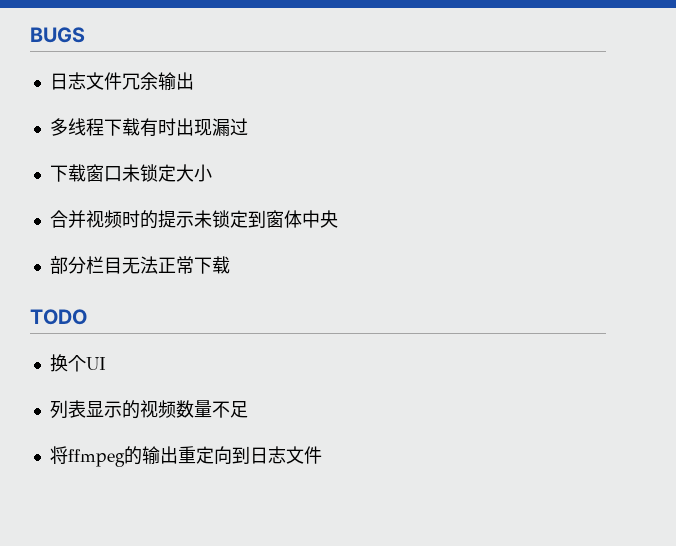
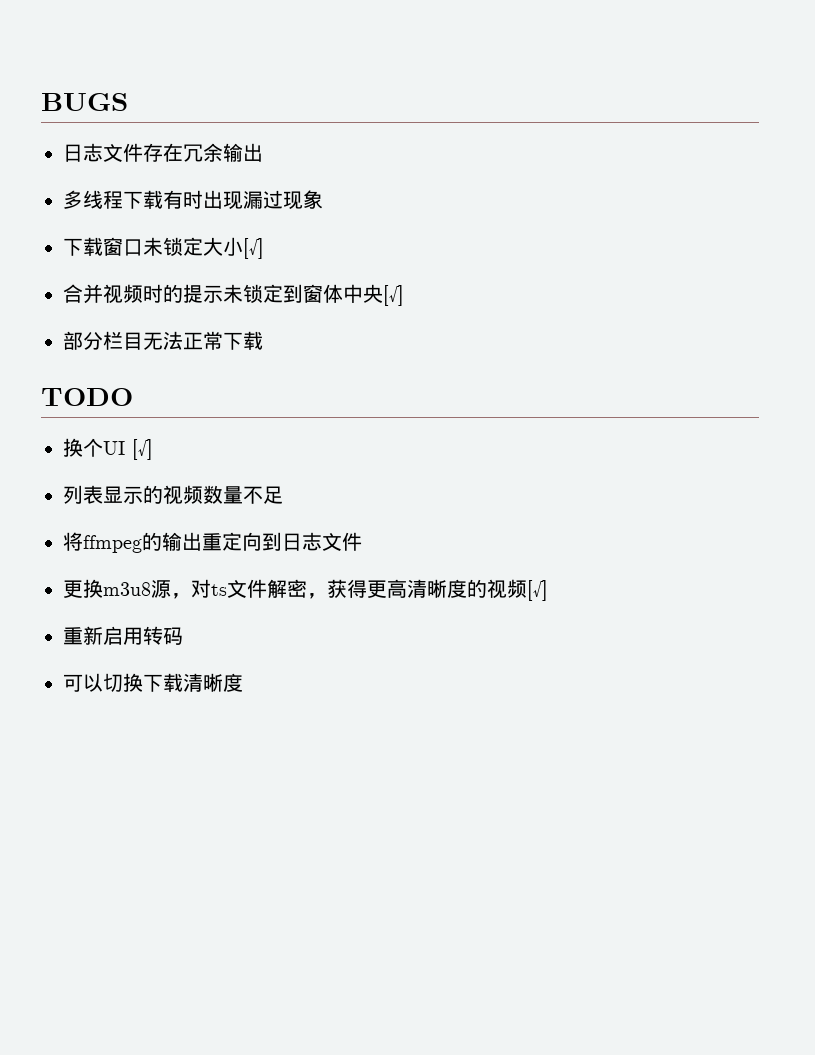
- 日志文件冗余输出
+ 日志文件存在冗余输出
- 多线程下载有时出现漏过
+ 多线程下载有时出现漏过现象
- 下载窗口未锁定大小
+ 下载窗口未锁定大小[√]
- 合并视频时的提示未锁定到窗体中央
+ 合并视频时的提示未锁定到窗体中央[√]
- 换个UI
+ 换个UI [√]
+ 更换m3u8源，对ts文件解密，获得更高清晰度的视频[√]
+ 重新启用转码
+ 可以切换下载清晰度

